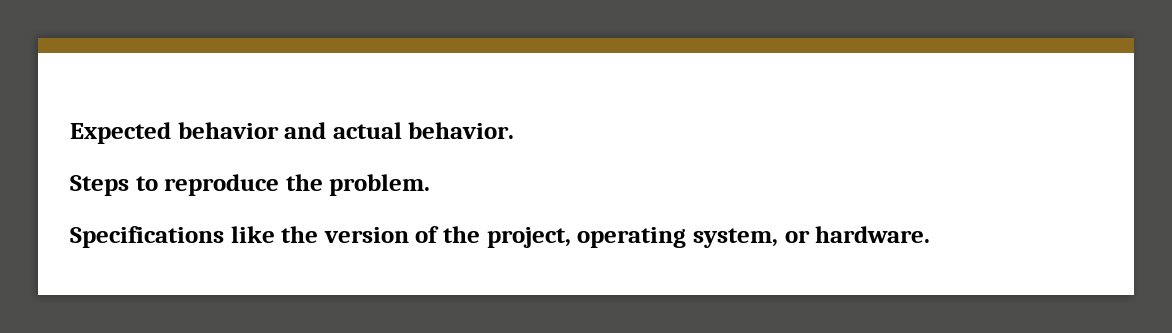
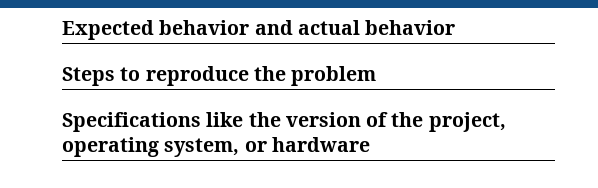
- Expected behavior and actual behavior.
+ Expected behavior and actual behavior
- Steps to reproduce the problem.
+ Steps to reproduce the problem
- Specifications like the version of the project, operating system, or hardware.
+ Specifications like the version of the project, operating system, or hardware

